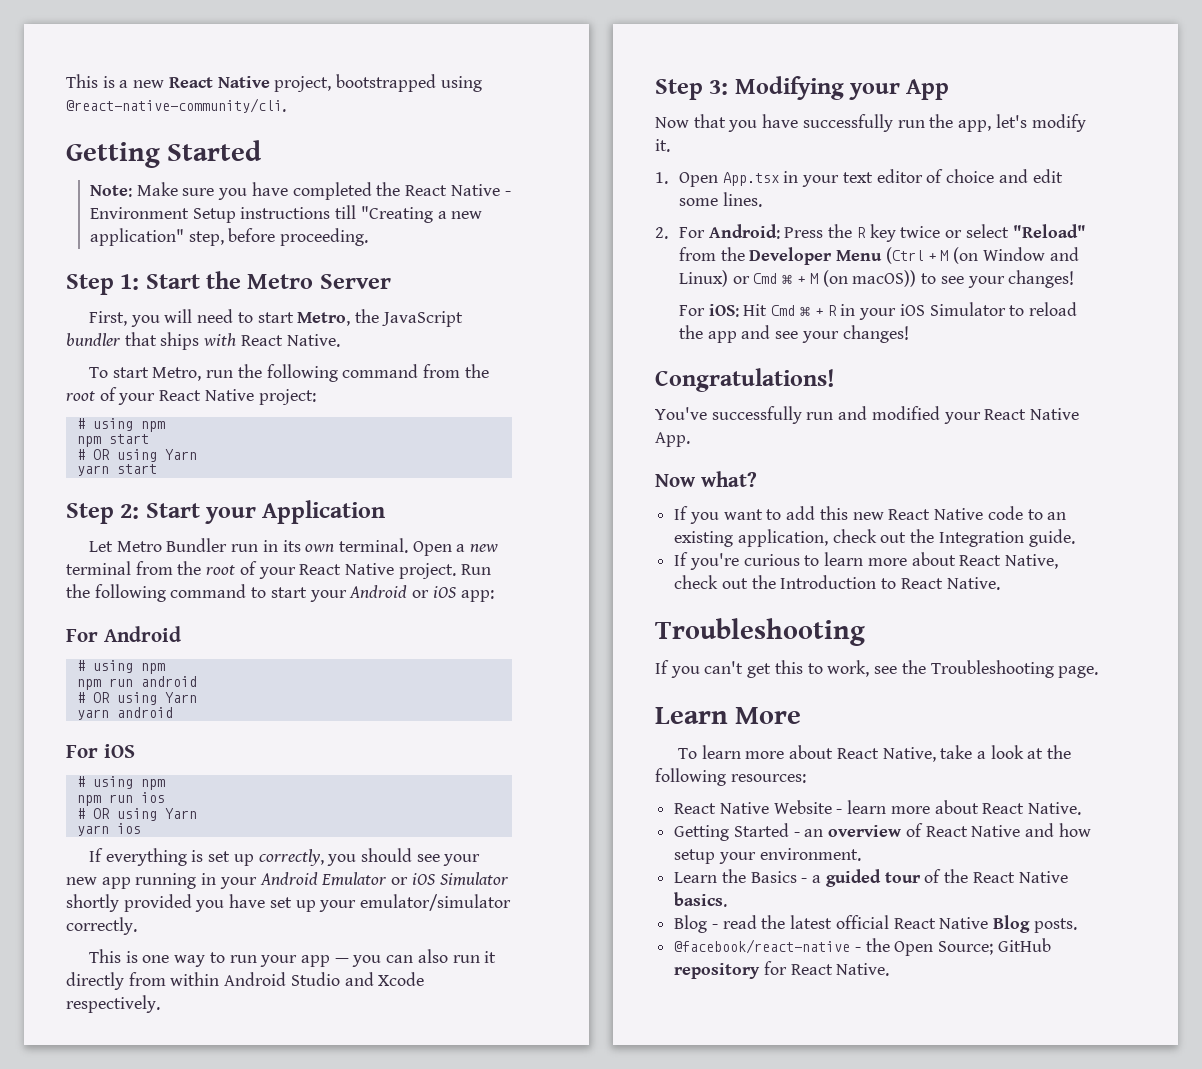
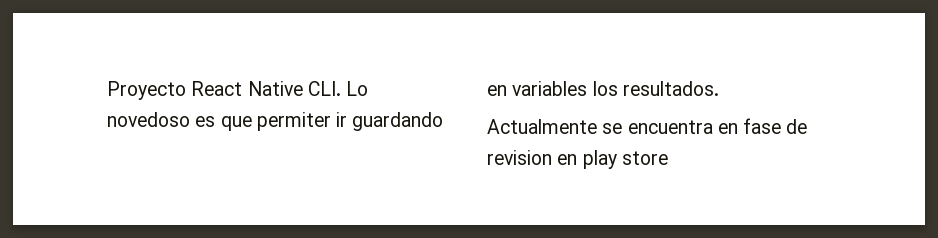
- This is a new React Native project, bootstrapped using @react-native-community/cli.
- Getting Started
- Note: Make sure you have completed the React Native - Environment Setup instructions till "Creating a new application" step, before proceeding.
- Step 1: Start the Metro Server
- First, you will need to start Metro, the JavaScript bundler that ships with React Native.
- To start Metro, run the following command from the root of your React Native project:
- # using npm
- npm start
- # OR using Yarn
- yarn start
- Step 2: Start your Application
- Let Metro Bundler run in its own terminal. Open a new terminal from the root of your React Native project. Run the following command to start your Android or iOS app:
- For Android
- # using npm
- npm run android
- # OR using Yarn
- yarn android
- For iOS
- # using npm
- npm run ios
- # OR using Yarn
- yarn ios
- If everything is set up correctly, you should see your new app running in your Android Emulator or iOS Simulator shortly provided you have set up your emulator/simulator correctly.
- This is one way to run your app — you can also run it directly from within Android Studio and Xcode respectively.
- Step 3: Modifying your App
- Now that you have successfully run the app, let's modify it.
- 1. Open App.tsx in your text editor of choice and edit some lines.
- 2. For Android: Press the R key twice or select "Reload" from the Developer Menu (Ctrl + M (on Window and Linux) or Cmd ⌘ + M (on macOS)) to see your changes!
- For iOS: Hit Cmd ⌘ + R in your iOS Simulator to reload the app and see your changes!
- Congratulations!
- You've successfully run and modified your React Native App.
- Now what?
- If you want to add this new React Native code to an existing application, check out the Integration guide.
- If you're curious to learn more about React Native, check out the Introduction to React Native.
- Troubleshooting
- If you can't get this to work, see the Troubleshooting page.
- Learn More
- To learn more about React Native, take a look at the following resources:
- React Native Website - learn more about React Native.
- Getting Started - an overview of React Native and how setup your environment.
- Learn the Basics - a guided tour of the React Native basics.
- Blog - read the latest official React Native Blog posts.
- @facebook/react-native - the Open Source; GitHub repository for React Native.
+ Proyecto React Native CLI. Lo novedoso es que permiter ir guardando en variables los resultados.
+ Actualmente se encuentra en fase de revision en play store

